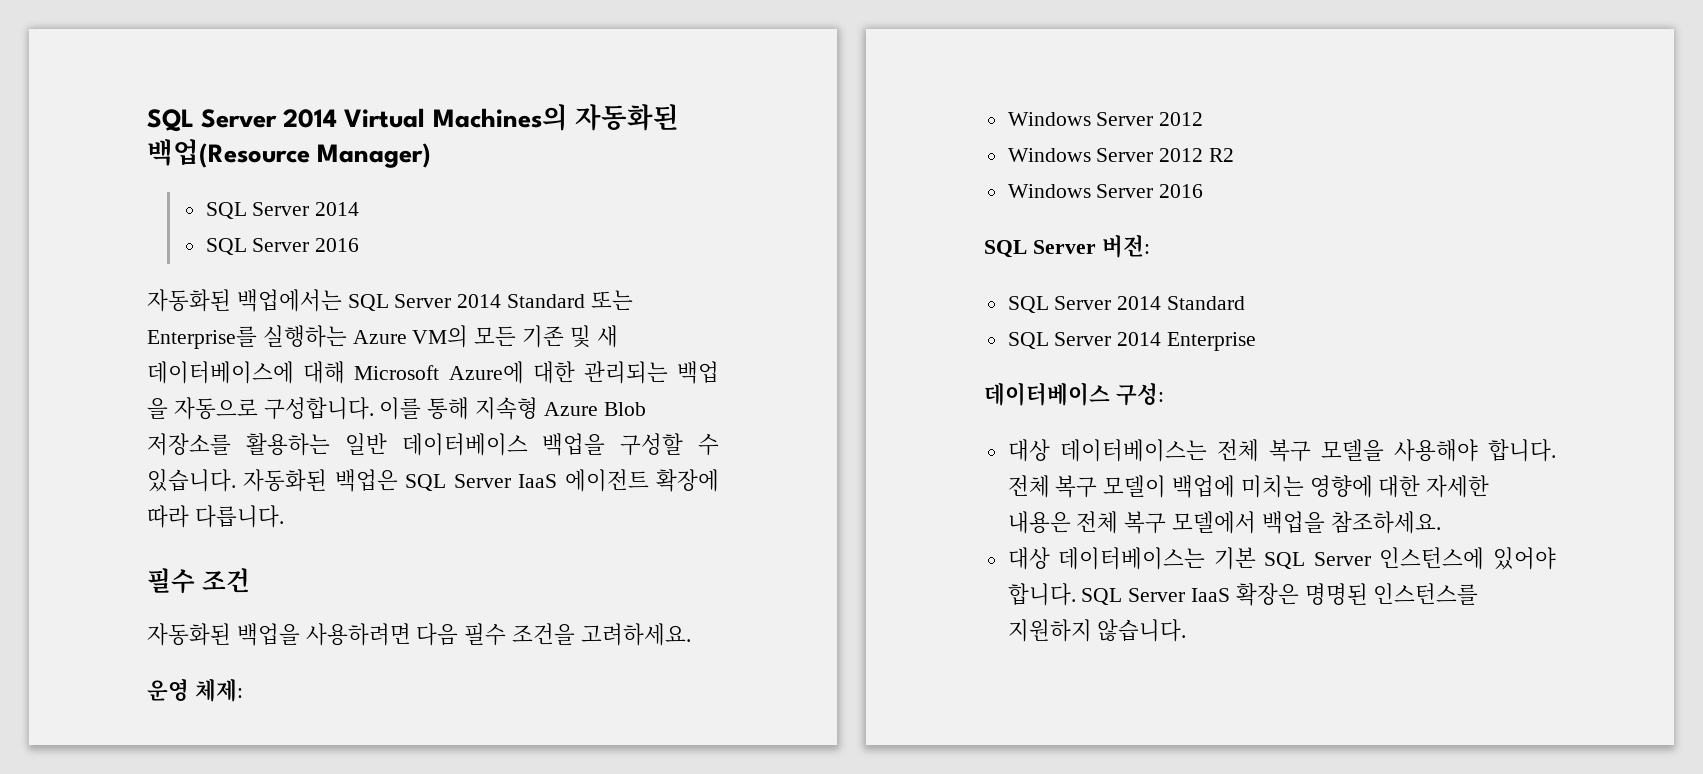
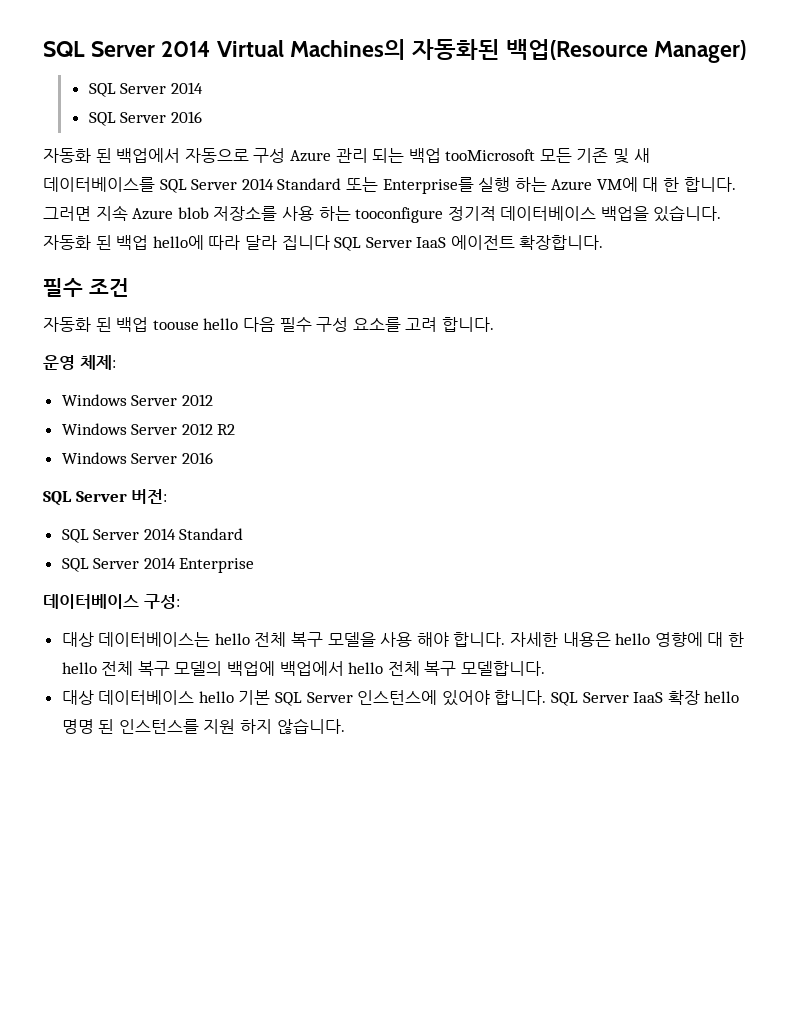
- 자동화된 백업에서는 SQL Server 2014 Standard 또는 Enterprise를 실행하는 Azure VM의 모든 기존 및 새 데이터베이스에 대해 Microsoft Azure에 대한 관리되는 백업 을 자동으로 구성합니다. 이를 통해 지속형 Azure Blob 저장소를 활용하는 일반 데이터베이스 백업을 구성할 수 있습니다. 자동화된 백업은 SQL Server IaaS 에이전트 확장에 따라 다릅니다.
+ 자동화 된 백업에서 자동으로 구성 Azure 관리 되는 백업 tooMicrosoft 모든 기존 및 새 데이터베이스를 SQL Server 2014 Standard 또는 Enterprise를 실행 하는 Azure VM에 대 한 합니다. 그러면 지속 Azure blob 저장소를 사용 하는 tooconfigure 정기적 데이터베이스 백업을 있습니다. 자동화 된 백업 hello에 따라 달라 집니다 SQL Server IaaS 에이전트 확장합니다.
- 자동화된 백업을 사용하려면 다음 필수 조건을 고려하세요.
+ 자동화 된 백업 toouse hello 다음 필수 구성 요소를 고려 합니다.
- 대상 데이터베이스는 전체 복구 모델을 사용해야 합니다. 전체 복구 모델이 백업에 미치는 영향에 대한 자세한 내용은 전체 복구 모델에서 백업을 참조하세요.
- 대상 데이터베이스는 기본 SQL Server 인스턴스에 있어야 합니다.
+ 대상 데이터베이스는 hello 전체 복구 모델을 사용 해야 합니다. 자세한 내용은 hello 영향에 대 한 hello 전체 복구 모델의 백업에 백업에서 hello 전체 복구 모델합니다.
+ 대상 데이터베이스 hello 기본 SQL Server 인스턴스에 있어야 합니다.
- SQL Server IaaS 확장은 명명된 인스턴스를 지원하지 않습니다.
+ SQL Server IaaS 확장 hello 명명 된 인스턴스를 지원 하지 않습니다.

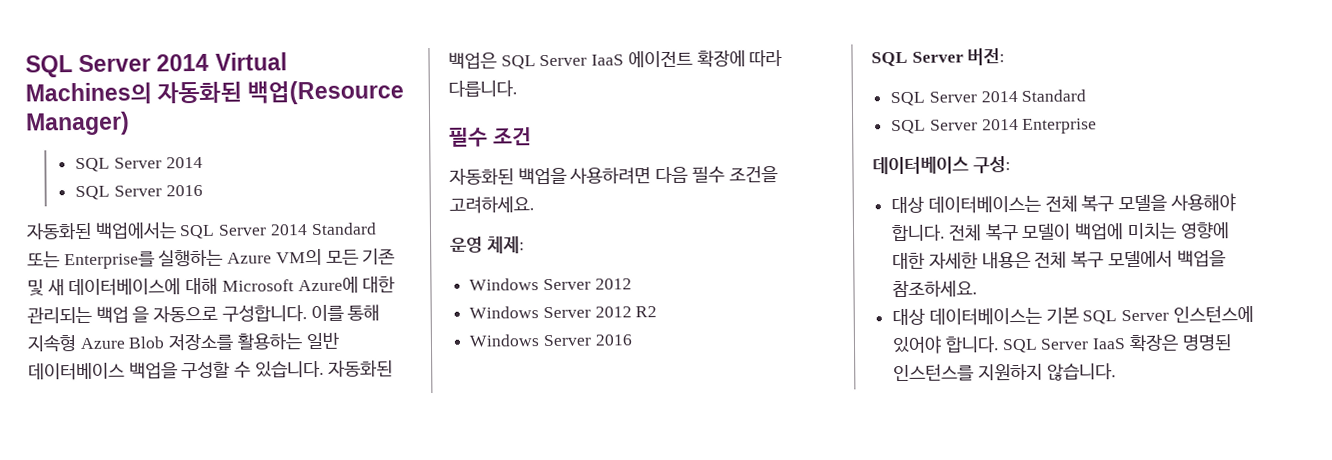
- 자동화 된 백업에서 자동으로 구성 Azure 관리 되는 백업 tooMicrosoft 모든 기존 및 새 데이터베이스를 SQL Server 2014 Standard 또는 Enterprise를 실행 하는 Azure VM에 대 한 합니다. 그러면 지속 Azure blob 저장소를 사용 하는 tooconfigure 정기적 데이터베이스 백업을 있습니다. 자동화 된 백업 hello에 따라 달라 집니다 SQL Server IaaS 에이전트 확장합니다.
+ 자동화된 백업에서는 SQL Server 2014 Standard 또는 Enterprise를 실행하는 Azure VM의 모든 기존 및 새 데이터베이스에 대해 Microsoft Azure에 대한 관리되는 백업 을 자동으로 구성합니다. 이를 통해 지속형 Azure Blob 저장소를 활용하는 일반 데이터베이스 백업을 구성할 수 있습니다. 자동화된 백업은 SQL Server IaaS 에이전트 확장에 따라 다릅니다.
- 자동화 된 백업 toouse hello 다음 필수 구성 요소를 고려 합니다.
+ 자동화된 백업을 사용하려면 다음 필수 조건을 고려하세요.
- 대상 데이터베이스는 hello 전체 복구 모델을 사용 해야 합니다. 자세한 내용은 hello 영향에 대 한 hello 전체 복구 모델의 백업에 백업에서 hello 전체 복구 모델합니다.
- 대상 데이터베이스 hello 기본 SQL Server 인스턴스에 있어야 합니다.
+ 대상 데이터베이스는 전체 복구 모델을 사용해야 합니다. 전체 복구 모델이 백업에 미치는 영향에 대한 자세한 내용은 전체 복구 모델에서 백업을 참조하세요.
+ 대상 데이터베이스는 기본 SQL Server 인스턴스에 있어야 합니다.
- SQL Server IaaS 확장 hello 명명 된 인스턴스를 지원 하지 않습니다.
+ SQL Server IaaS 확장은 명명된 인스턴스를 지원하지 않습니다.

